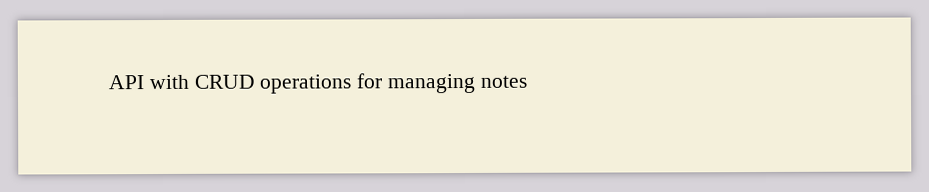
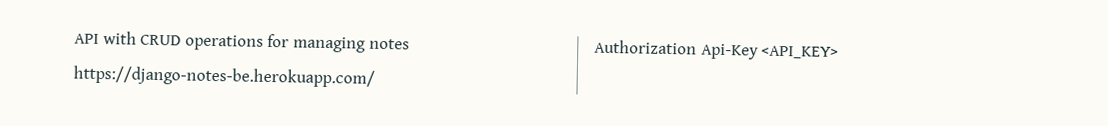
+ https://django-notes-be.herokuapp.com/
+ Authorization Api-Key <API_KEY>

